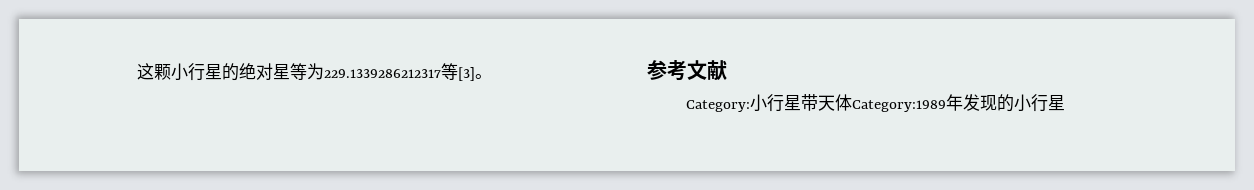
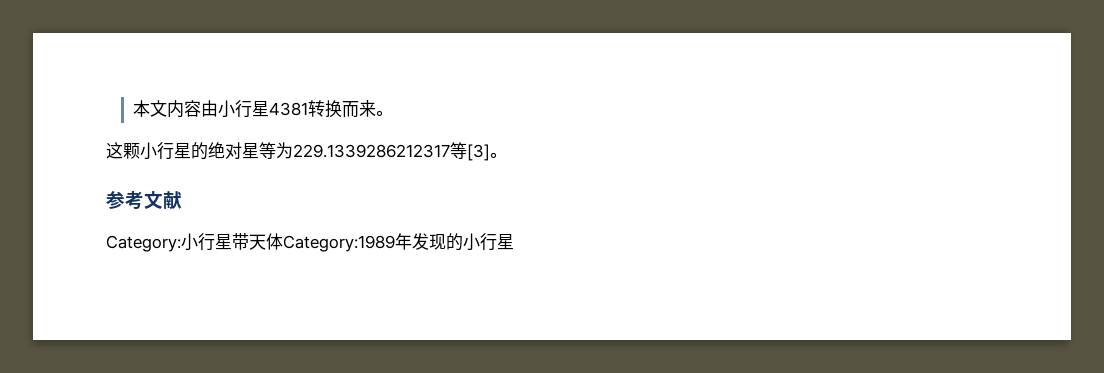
+ 本文内容由小行星4381转换而来。

